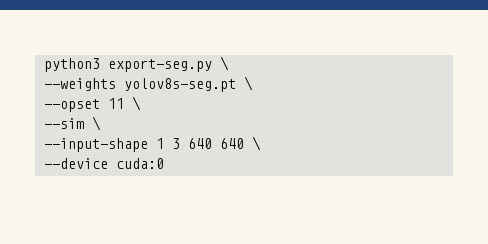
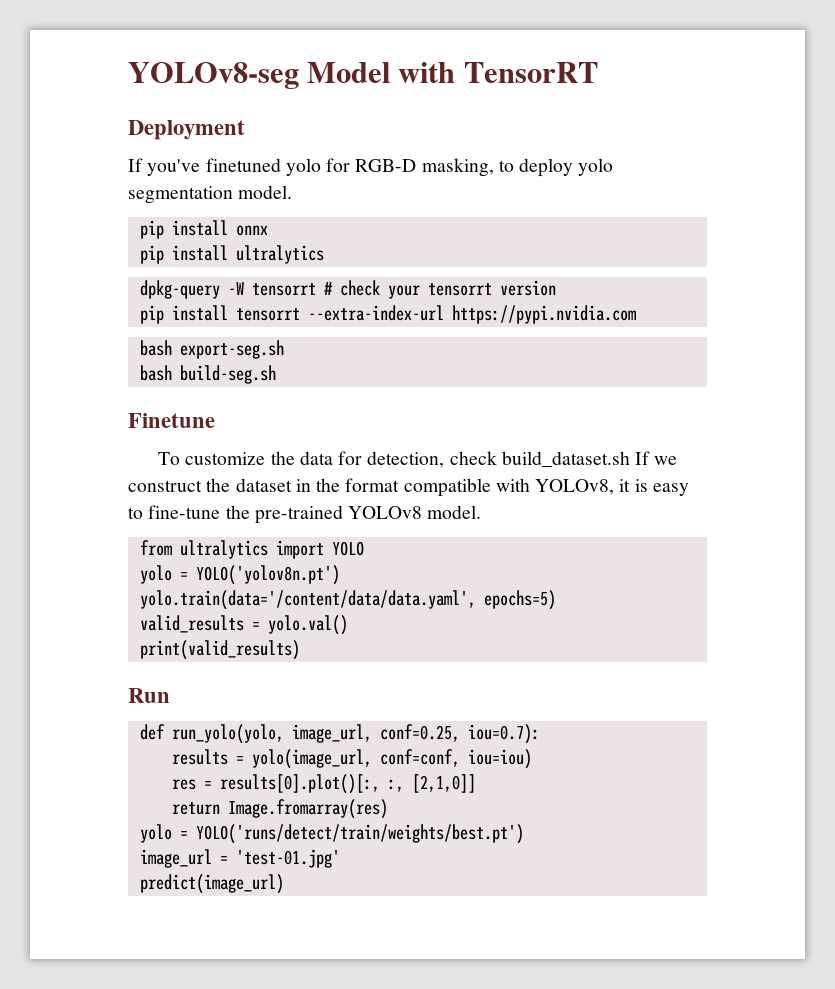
- python3 export-seg.py \
- --weights yolov8s-seg.pt \
- --opset 11 \
- --sim \
- --input-shape 1 3 640 640 \
- --device cuda:0
+ YOLOv8-seg Model with TensorRT
+ Deployment
+ If you've finetuned yolo for RGB-D masking, to deploy yolo segmentation model.
+ pip install onnx
+ pip install ultralytics
+ dpkg-query -W tensorrt # check your tensorrt version
+ pip install tensorrt --extra-index-url https://pypi.nvidia.com
+ bash export-seg.sh
+ bash build-seg.sh
+ Finetune
+ To customize the data for detection, check build_dataset.sh If we construct the dataset in the format compatible with YOLOv8, it is easy to fine-tune the pre-trained YOLOv8 model.
+ from ultralytics import YOLO
+ yolo = YOLO('yolov8n.pt')
+ yolo.train(data='/content/data/data.yaml', epochs=5)
+ valid_results = yolo.val()
+ print(valid_results)
+ Run
+ def run_yolo(yolo, image_url, conf=0.25, iou=0.7):
+ results = yolo(image_url, conf=conf, iou=iou)
+ res = results[0].plot()[:, :, [2,1,0]]
+ return Image.fromarray(res)
+ yolo = YOLO('runs/detect/train/weights/best.pt')
+ image_url = 'test-01.jpg'
+ predict(image_url)

